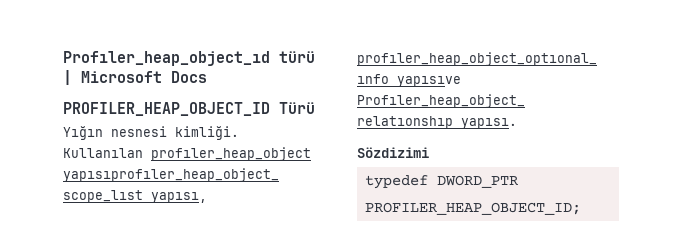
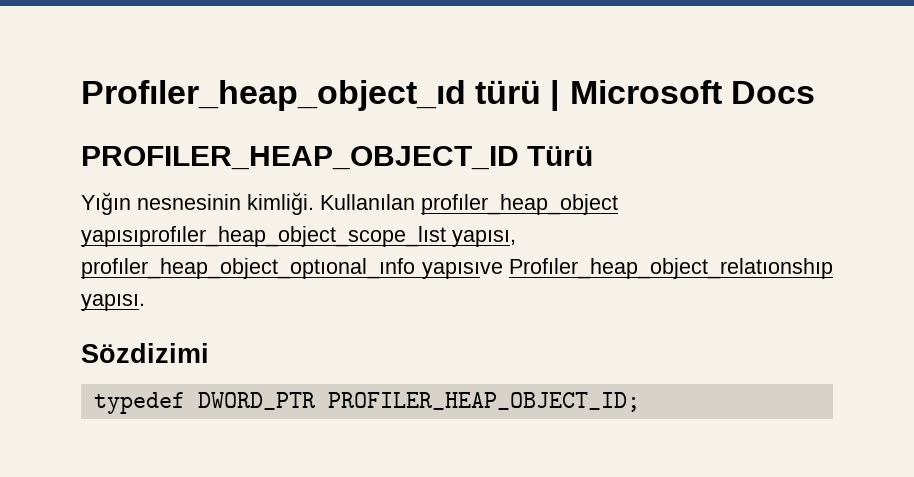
- Yığın nesnesi kimliği.
+ Yığın nesnesinin kimliği.

